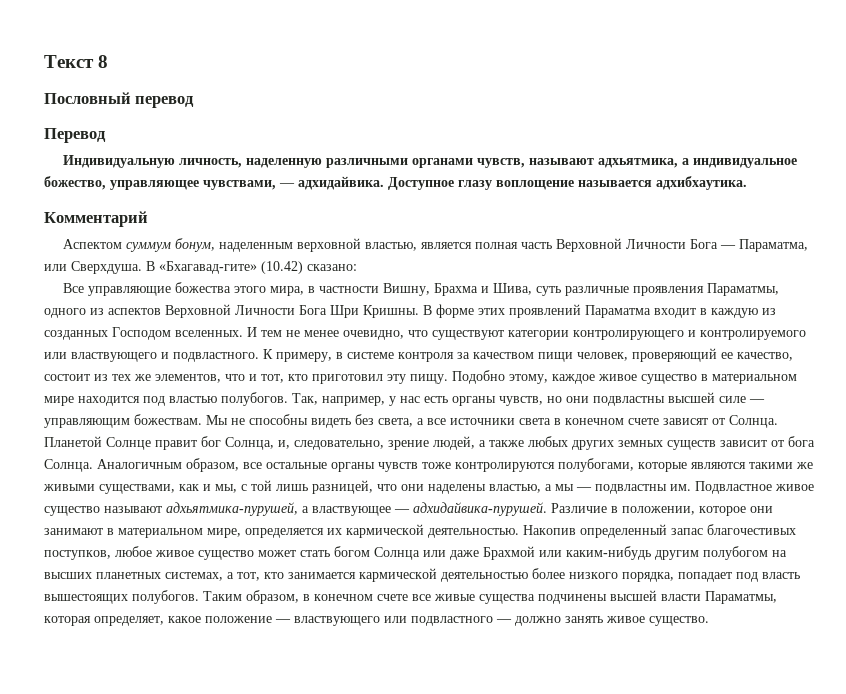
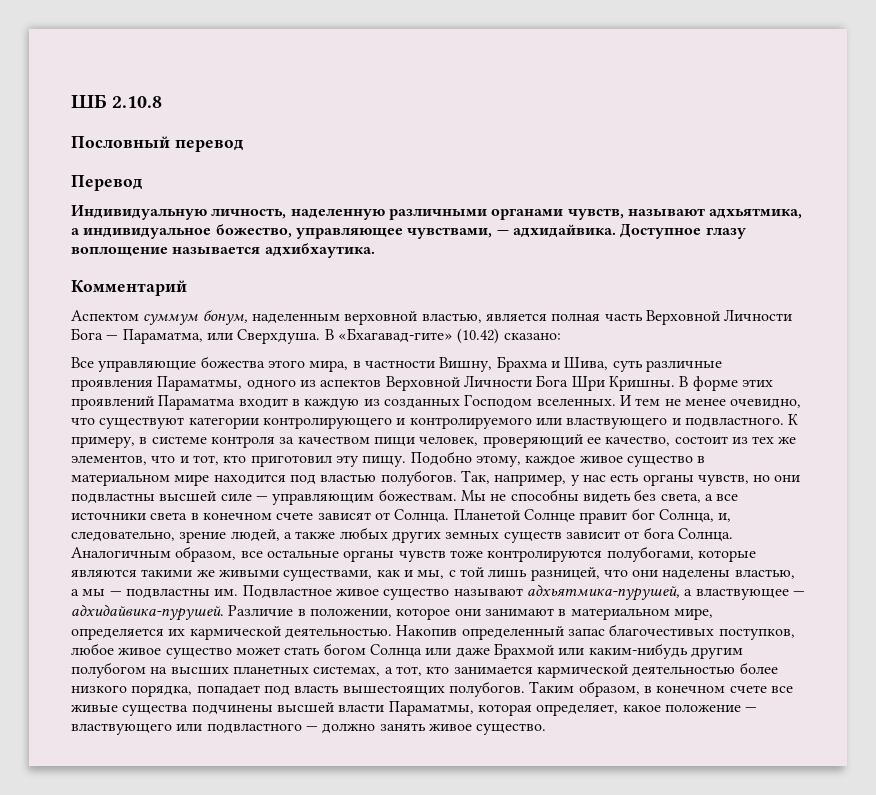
- Текст 8
+ ШБ 2.10.8

